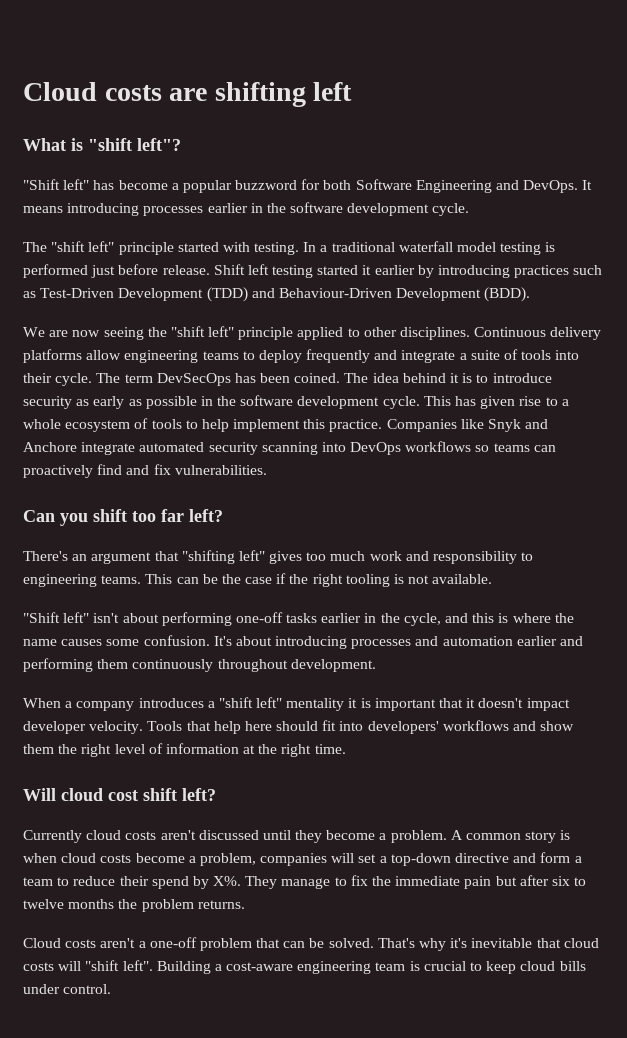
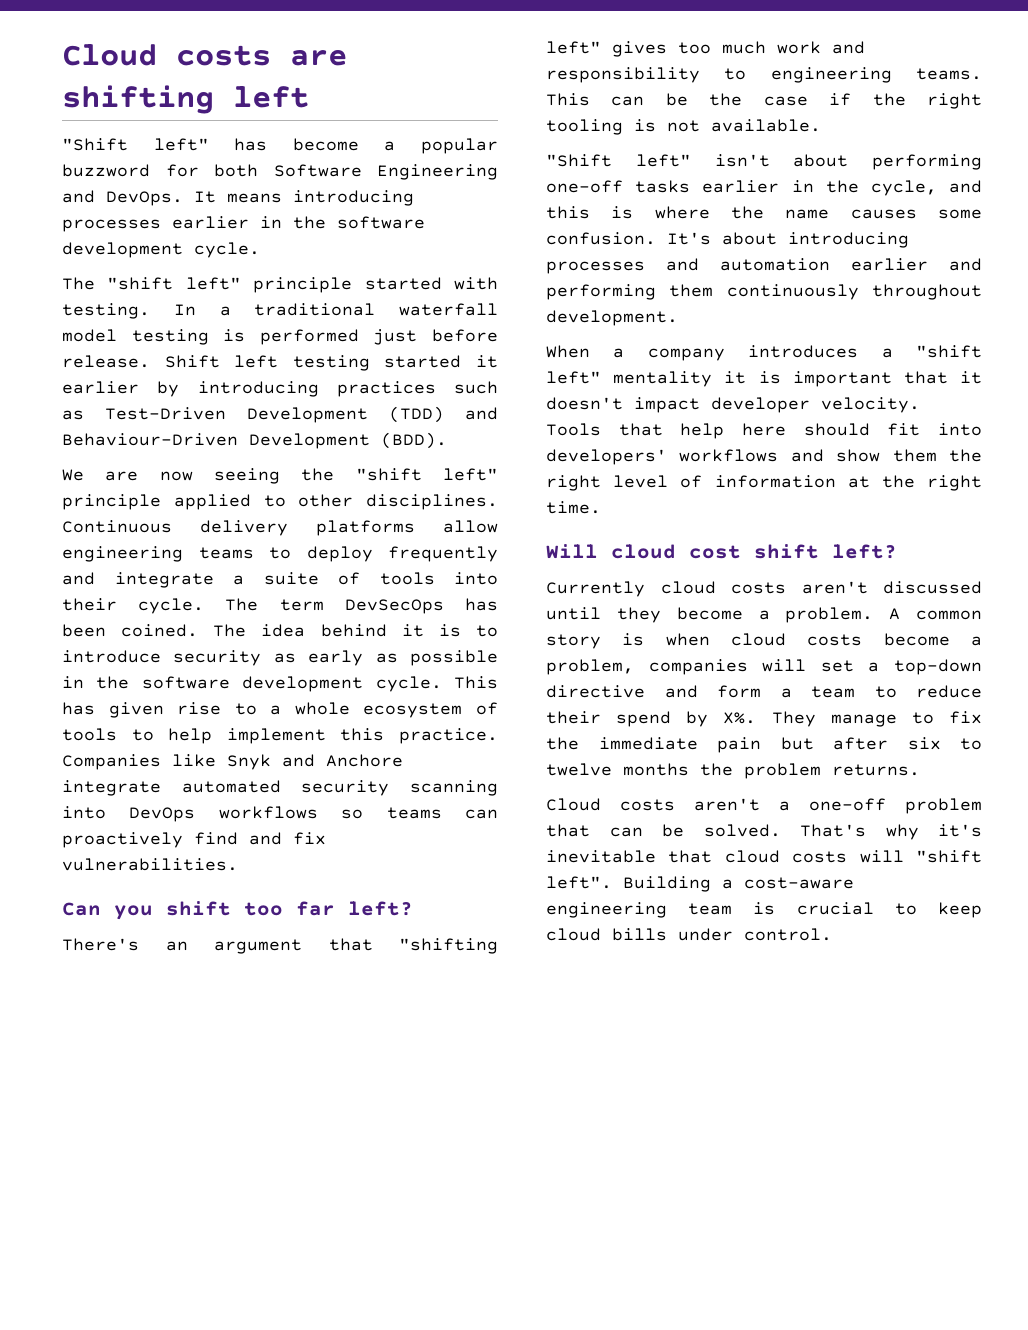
- What is "shift left"?

